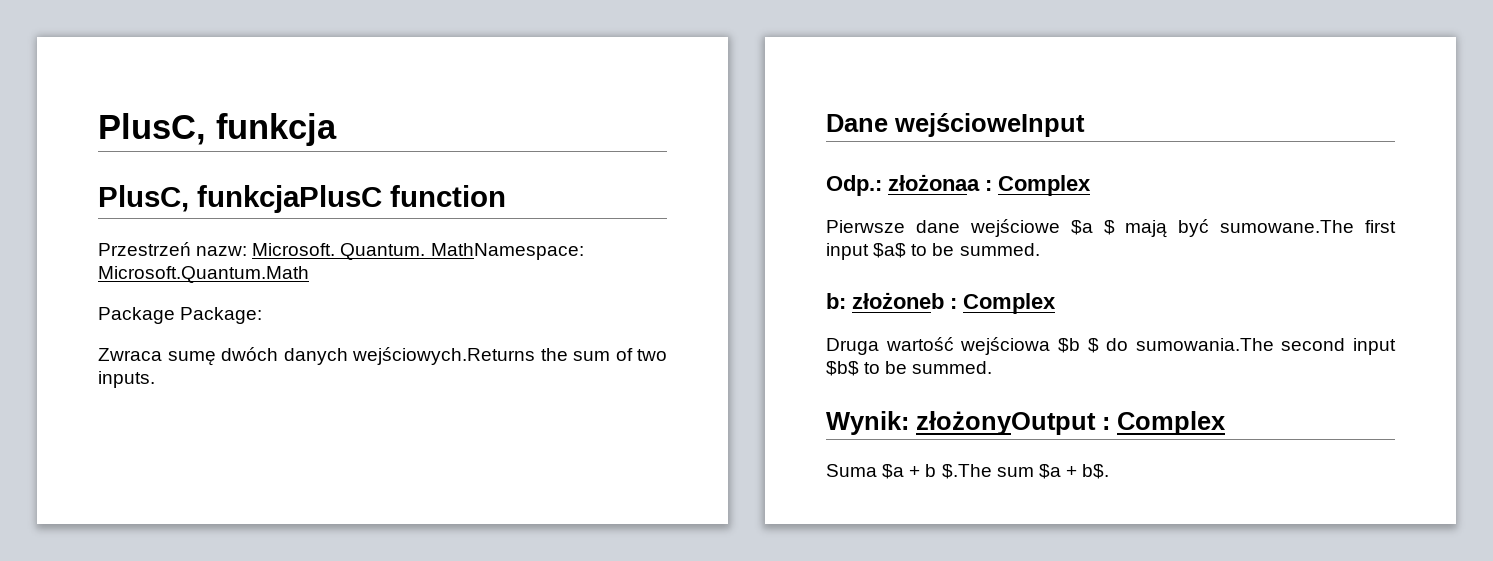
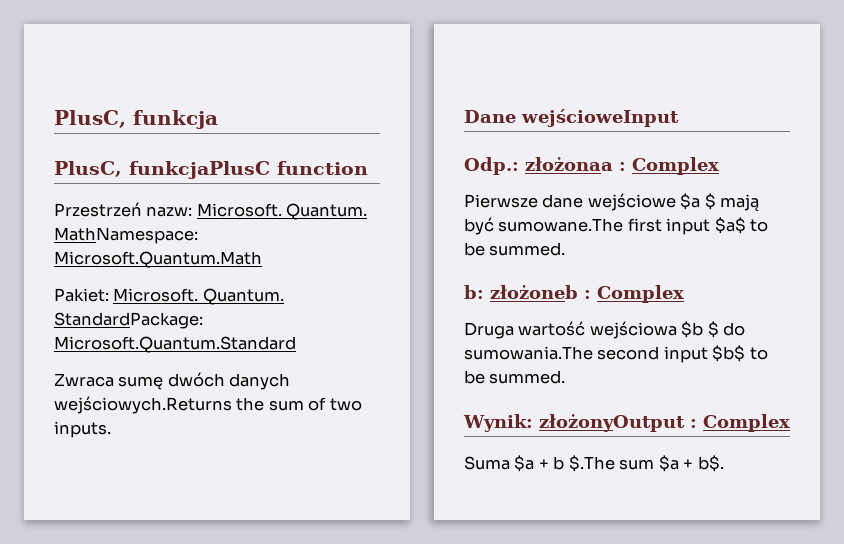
- Package Package:
+ Pakiet: Microsoft. Quantum. StandardPackage: Microsoft.Quantum.Standard

